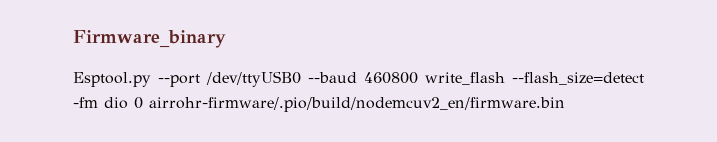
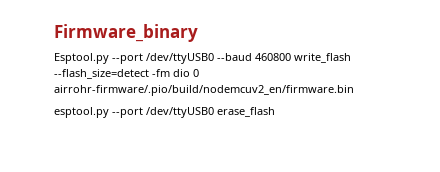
+ esptool.py --port /dev/ttyUSB0 erase_flash

